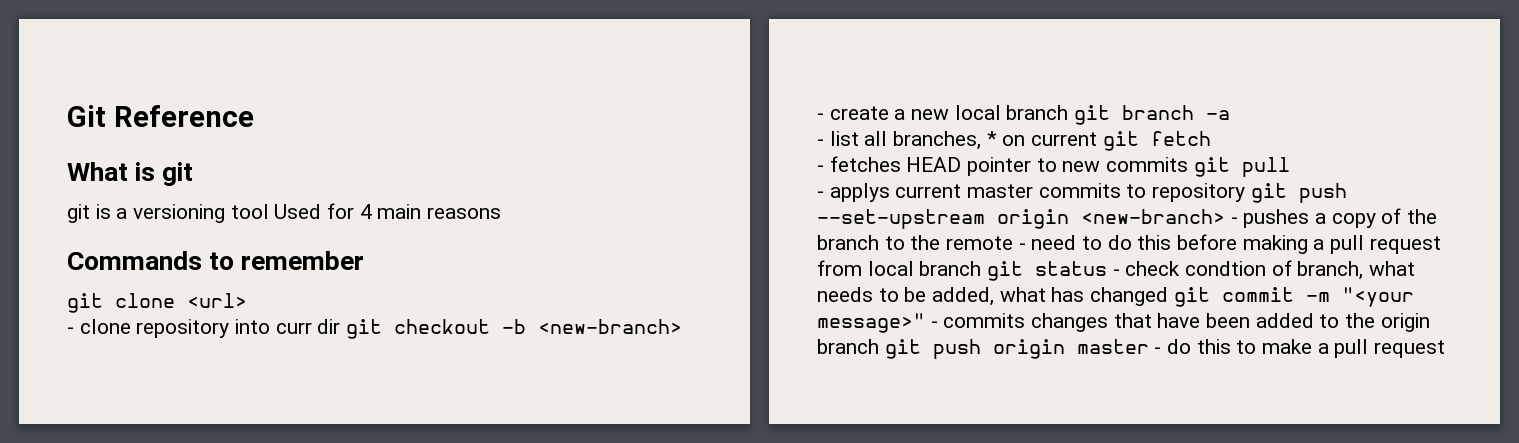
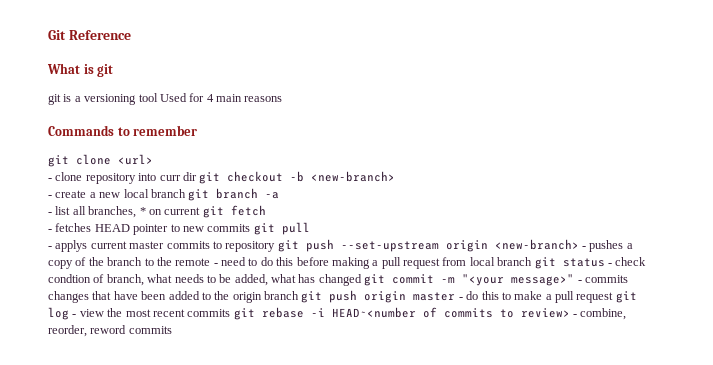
- - applys current master commits to repository git push --set-upstream origin <new-branch> - pushes a copy of the branch to the remote - need to do this before making a pull request from local branch git status - check condtion of branch, what needs to be added, what has changed git commit -m "<your message>" - commits changes that have been added to the origin branch git push origin master - do this to make a pull request
+ - applys current master commits to repository git push --set-upstream origin <new-branch> - pushes a copy of the branch to the remote - need to do this before making a pull request from local branch git status - check condtion of branch, what needs to be added, what has changed git commit -m "<your message>" - commits changes that have been added to the origin branch git push origin master - do this to make a pull request git log - view the most recent commits git rebase -i HEAD~<number of commits to review> - combine, reorder, reword commits

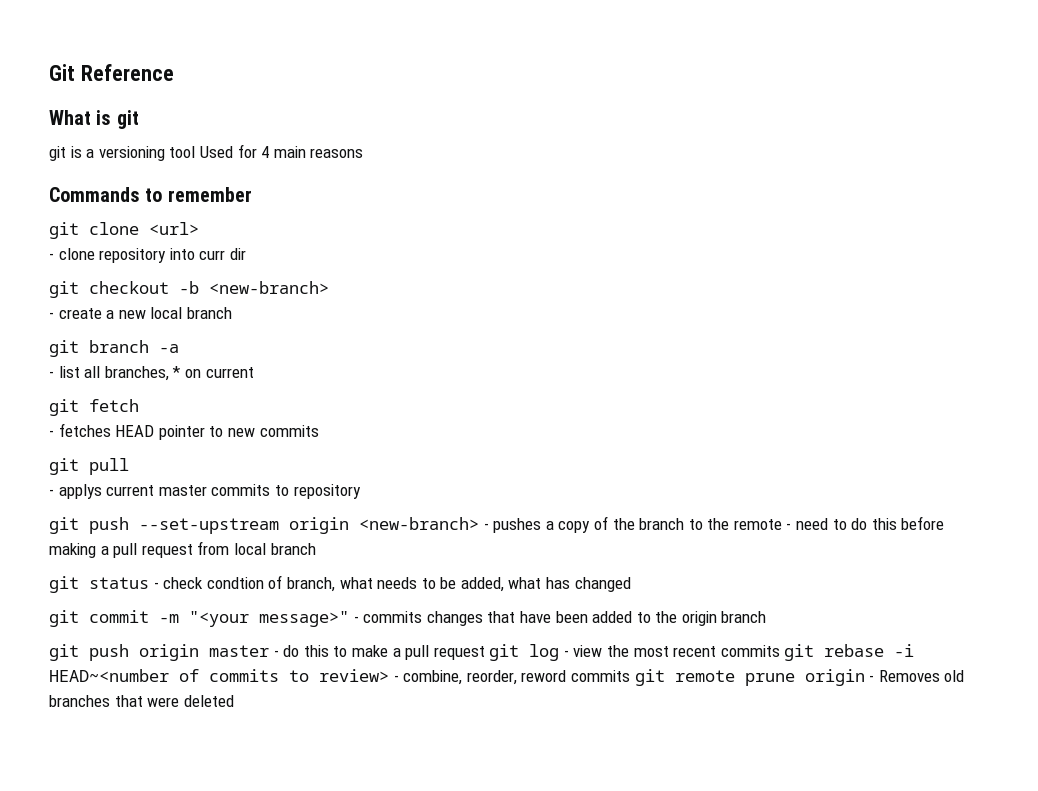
- - clone repository into curr dir git checkout -b <new-branch>
+ - clone repository into curr dir
+ git checkout -b <new-branch>
- - create a new local branch git branch -a
+ - create a new local branch
+ git branch -a
- - list all branches, * on current git fetch
+ - list all branches, * on current
+ git fetch
- - fetches HEAD pointer to new commits git pull
+ - fetches HEAD pointer to new commits
+ git pull
- - applys current master commits to repository git push --set-upstream origin <new-branch> - pushes a copy of the branch to the remote - need to do this before making a pull request from local branch git status - check condtion of branch, what needs to be added, what has changed git commit -m "<your message>" - commits changes that have been added to the origin branch git push origin master - do this to make a pull request git log - view the most recent commits git rebase -i HEAD~<number of commits to review> - combine, reorder, reword commits
+ - applys current master commits to repository
+ git push --set-upstream origin <new-branch> - pushes a copy of the branch to the remote - need to do this before making a pull request from local branch
+ git status - check condtion of branch, what needs to be added, what has changed
+ git commit -m "<your message>" - commits changes that have been added to the origin branch
+ git push origin master - do this to make a pull request git log - view the most recent commits git rebase -i HEAD~<number of commits to review> - combine, reorder, reword commits git remote prune origin - Removes old branches that were deleted

